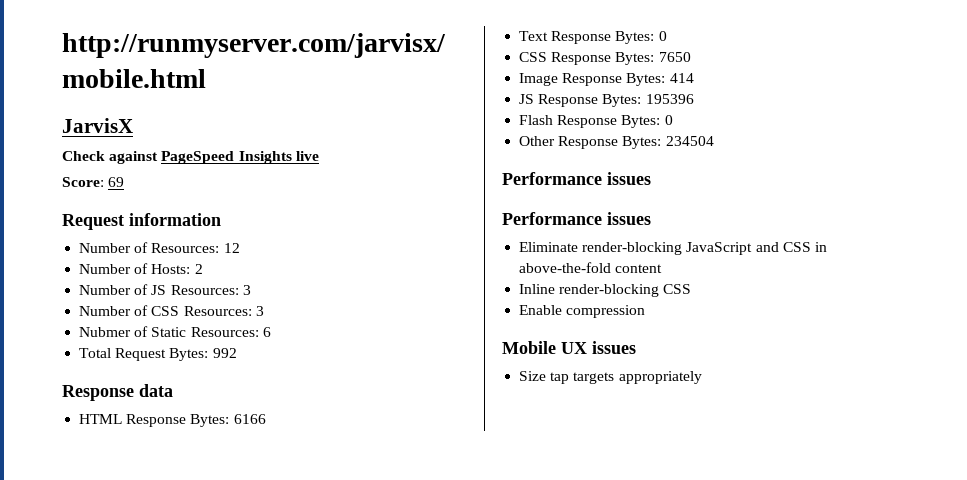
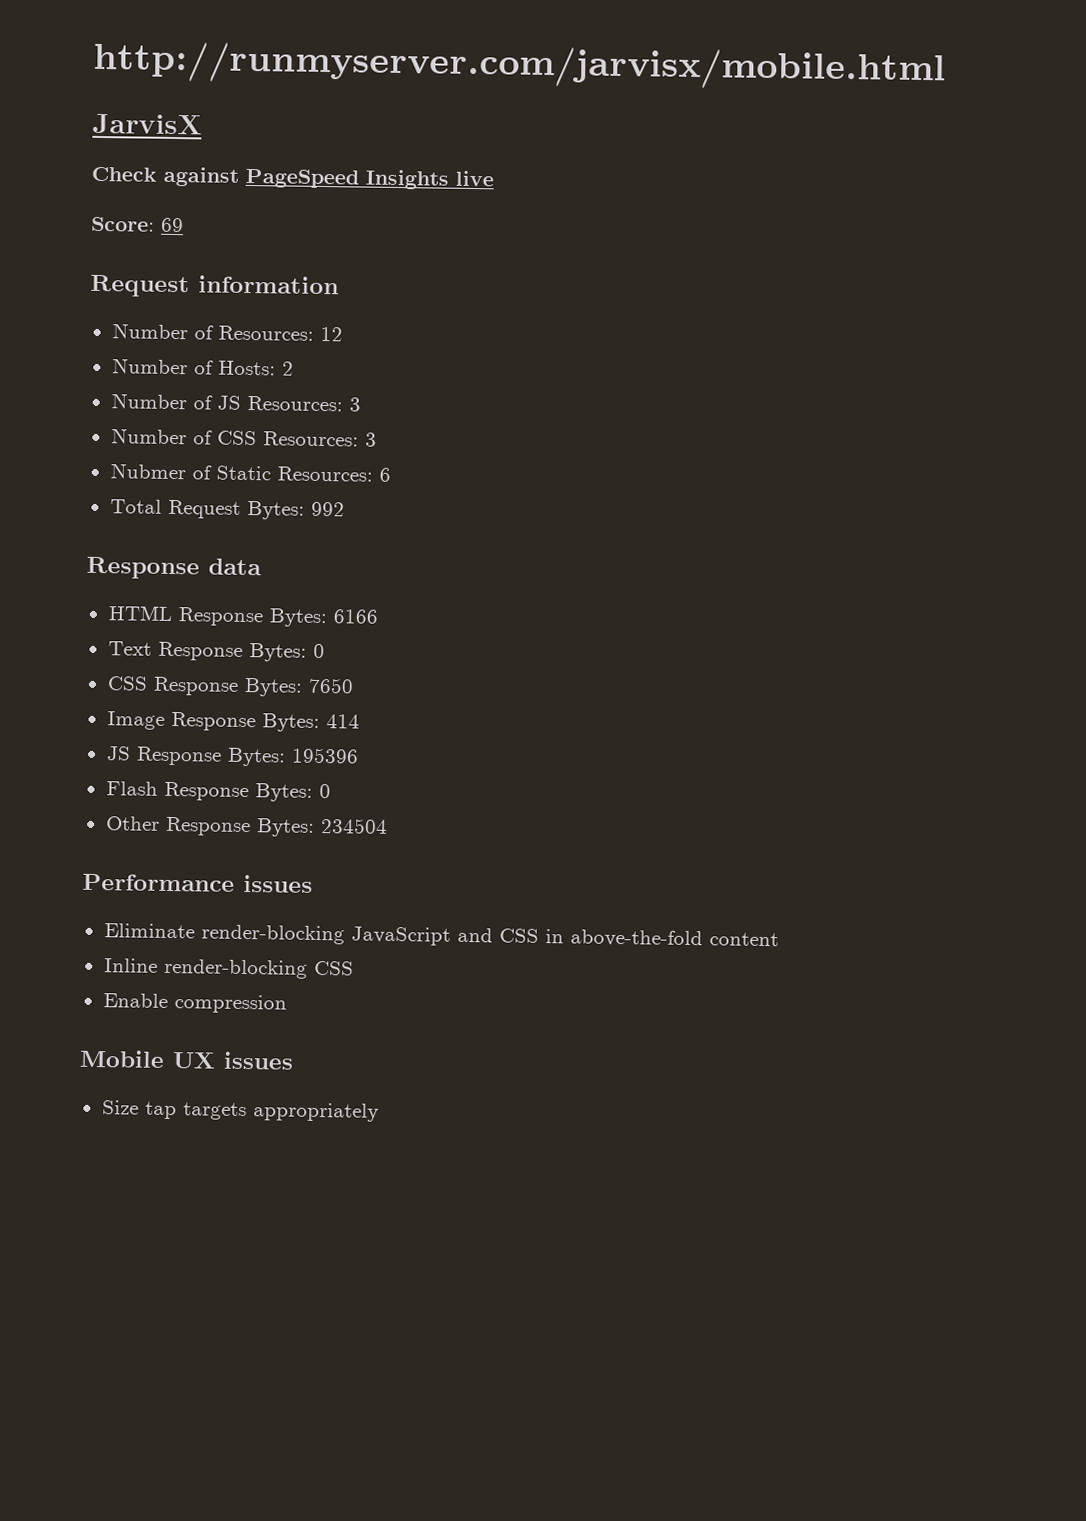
  Other Response Bytes: 234504
- Performance issues

